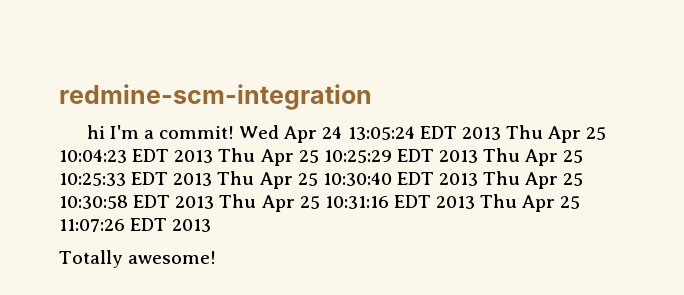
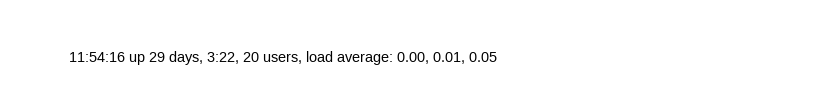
- redmine-scm-integration
- hi I'm a commit! Wed Apr 24 13:05:24 EDT 2013 Thu Apr 25 10:04:23 EDT 2013 Thu Apr 25 10:25:29 EDT 2013 Thu Apr 25 10:25:33 EDT 2013 Thu Apr 25 10:30:40 EDT 2013 Thu Apr 25 10:30:58 EDT 2013 Thu Apr 25 10:31:16 EDT 2013 Thu Apr 25 11:07:26 EDT 2013
- Totally awesome!
+ 11:54:16 up 29 days, 3:22, 20 users, load average: 0.00, 0.01, 0.05

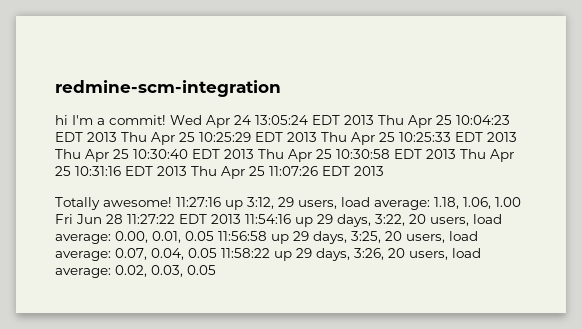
- 11:54:16 up 29 days, 3:22, 20 users, load average: 0.00, 0.01, 0.05
+ redmine-scm-integration
+ hi I'm a commit! Wed Apr 24 13:05:24 EDT 2013 Thu Apr 25 10:04:23 EDT 2013 Thu Apr 25 10:25:29 EDT 2013 Thu Apr 25 10:25:33 EDT 2013 Thu Apr 25 10:30:40 EDT 2013 Thu Apr 25 10:30:58 EDT 2013 Thu Apr 25 10:31:16 EDT 2013 Thu Apr 25 11:07:26 EDT 2013
+ Totally awesome! 11:27:16 up 3:12, 29 users, load average: 1.18, 1.06, 1.00 Fri Jun 28 11:27:22 EDT 2013 11:54:16 up 29 days, 3:22, 20 users, load average: 0.00, 0.01, 0.05 11:56:58 up 29 days, 3:25, 20 users, load average: 0.07, 0.04, 0.05 11:58:22 up 29 days, 3:26, 20 users, load average: 0.02, 0.03, 0.05

